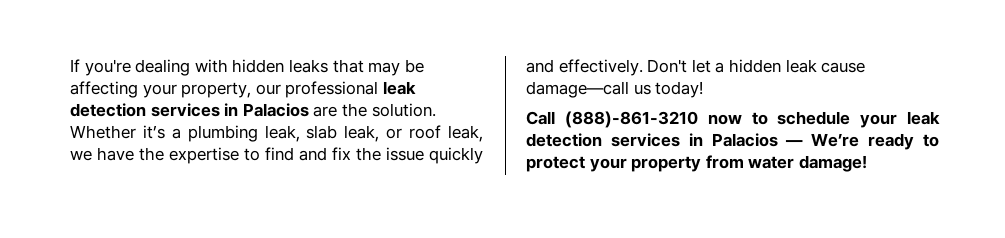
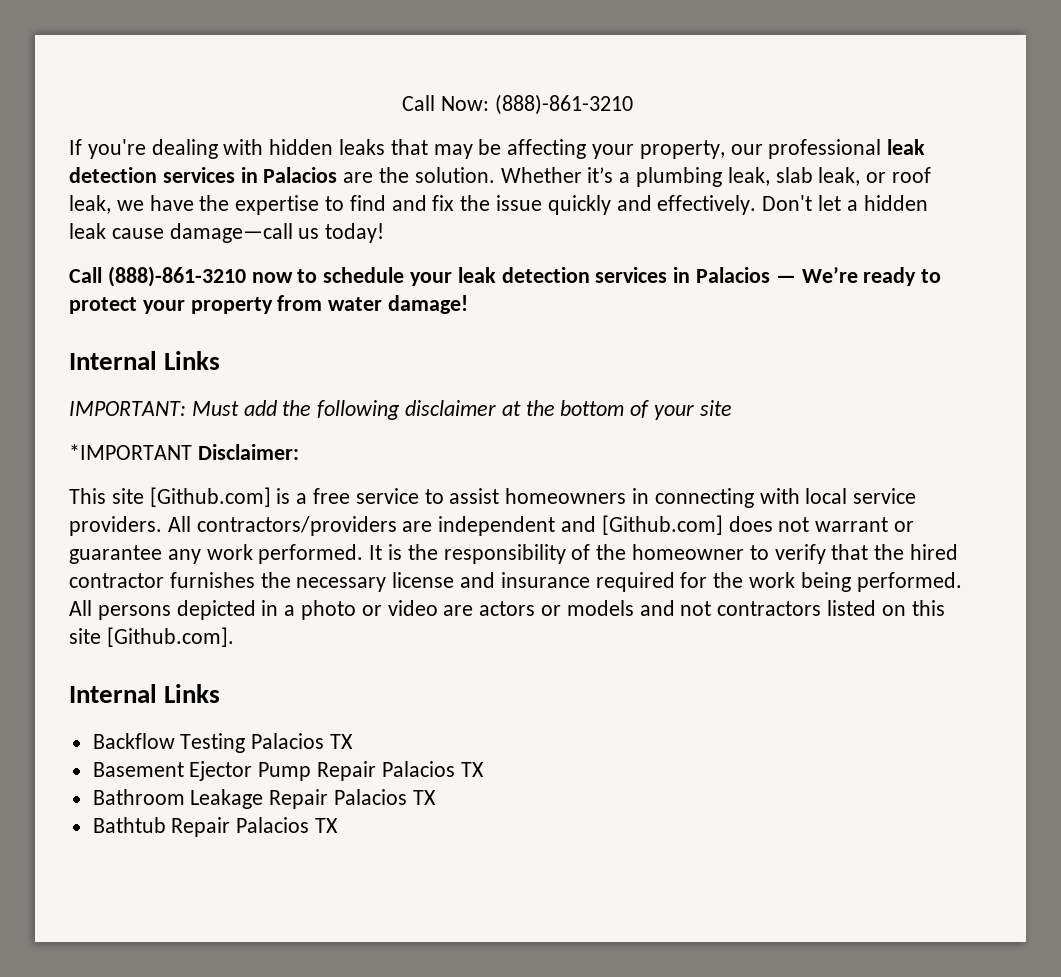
+ Call Now: (888)-861-3210
  Call (888)-861-3210 now to schedule your leak detection services in Palacios — We’re ready to protect your property from water damage!
+ Internal Links
+ IMPORTANT: Must add the following disclaimer at the bottom of your site
+ *IMPORTANT Disclaimer:
+ This site [Github.com] is a free service to assist homeowners in connecting with local service providers. All contractors/providers are independent and [Github.com] does not warrant or guarantee any work performed. It is the responsibility of the homeowner to verify that the hired contractor furnishes the necessary license and insurance required for the work being performed. All persons depicted in a photo or video are actors or models and not contractors listed on this site [Github.com].
+ Internal Links
+ Backflow Testing Palacios TX
+ Basement Ejector Pump Repair Palacios TX
+ Bathroom Leakage Repair Palacios TX
+ Bathtub Repair Palacios TX

